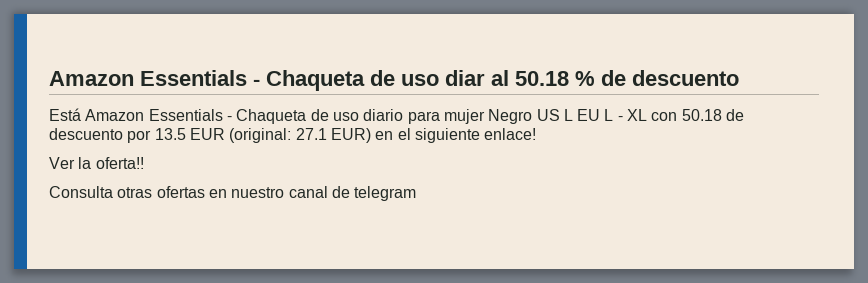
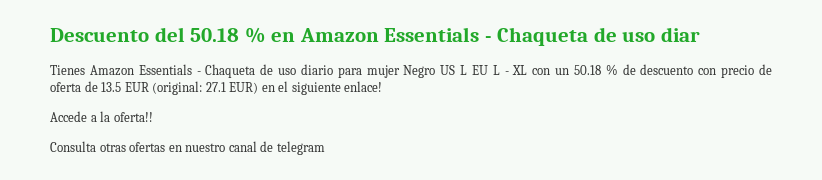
- Amazon Essentials - Chaqueta de uso diar al 50.18 % de descuento
- Está Amazon Essentials - Chaqueta de uso diario para mujer Negro US L EU L - XL con 50.18 de descuento por 13.5 EUR (original: 27.1 EUR) en el siguiente enlace!
+ Descuento del 50.18 % en Amazon Essentials - Chaqueta de uso diar
+ Tienes Amazon Essentials - Chaqueta de uso diario para mujer Negro US L EU L - XL con un 50.18 % de descuento con precio de oferta de 13.5 EUR (original: 27.1 EUR) en el siguiente enlace!
- Ver la oferta!!
+ Accede a la oferta!!

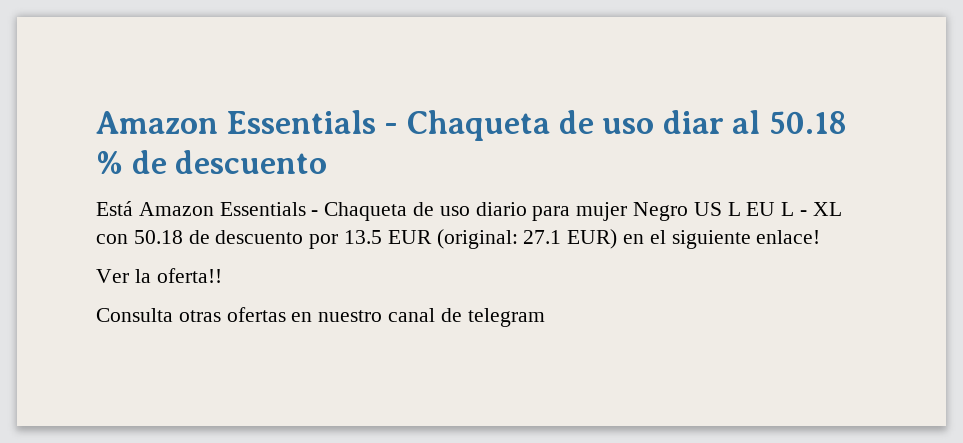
- Descuento del 50.18 % en Amazon Essentials - Chaqueta de uso diar
- Tienes Amazon Essentials - Chaqueta de uso diario para mujer Negro US L EU L - XL con un 50.18 % de descuento con precio de oferta de 13.5 EUR (original: 27.1 EUR) en el siguiente enlace!
+ Amazon Essentials - Chaqueta de uso diar al 50.18 % de descuento
+ Está Amazon Essentials - Chaqueta de uso diario para mujer Negro US L EU L - XL con 50.18 de descuento por 13.5 EUR (original: 27.1 EUR) en el siguiente enlace!
- Accede a la oferta!!
+ Ver la oferta!!

